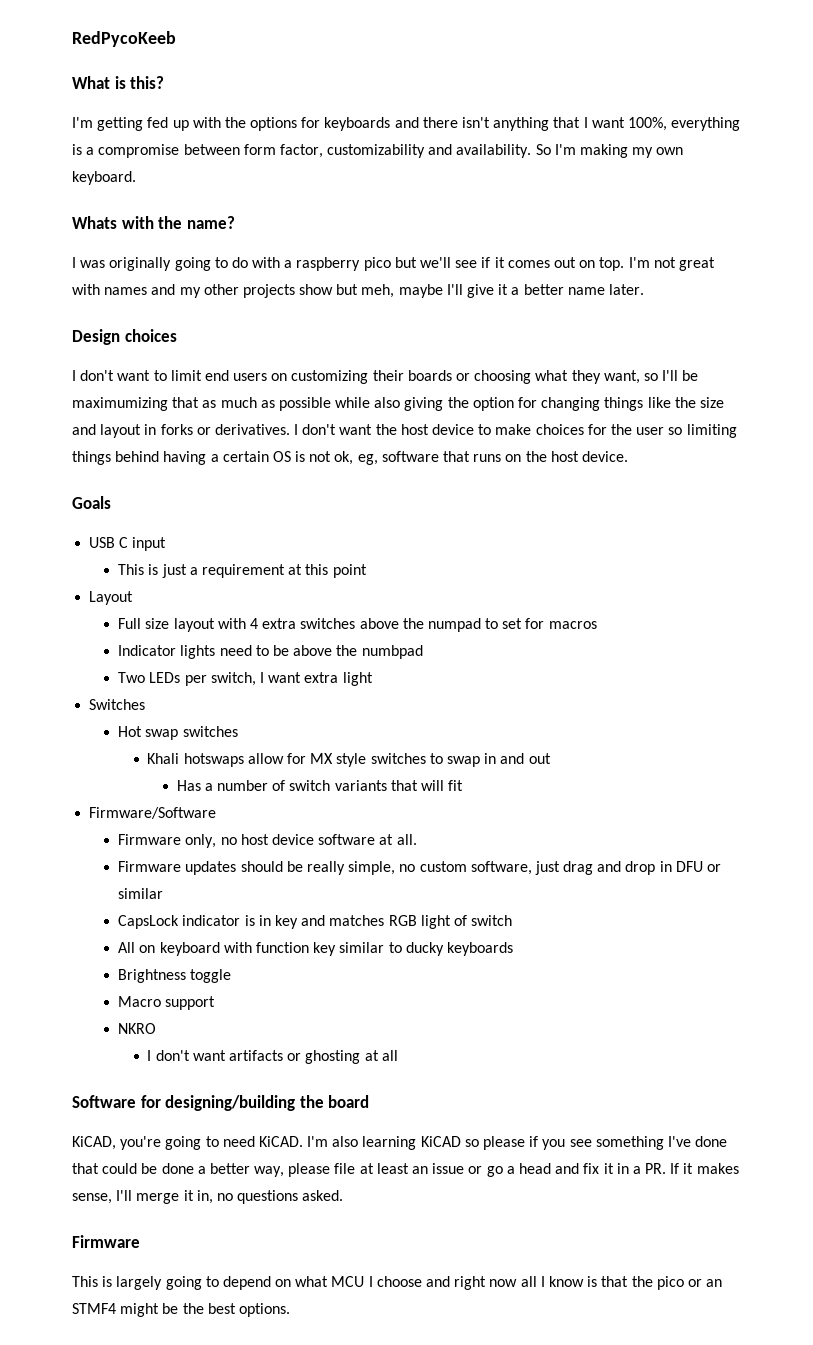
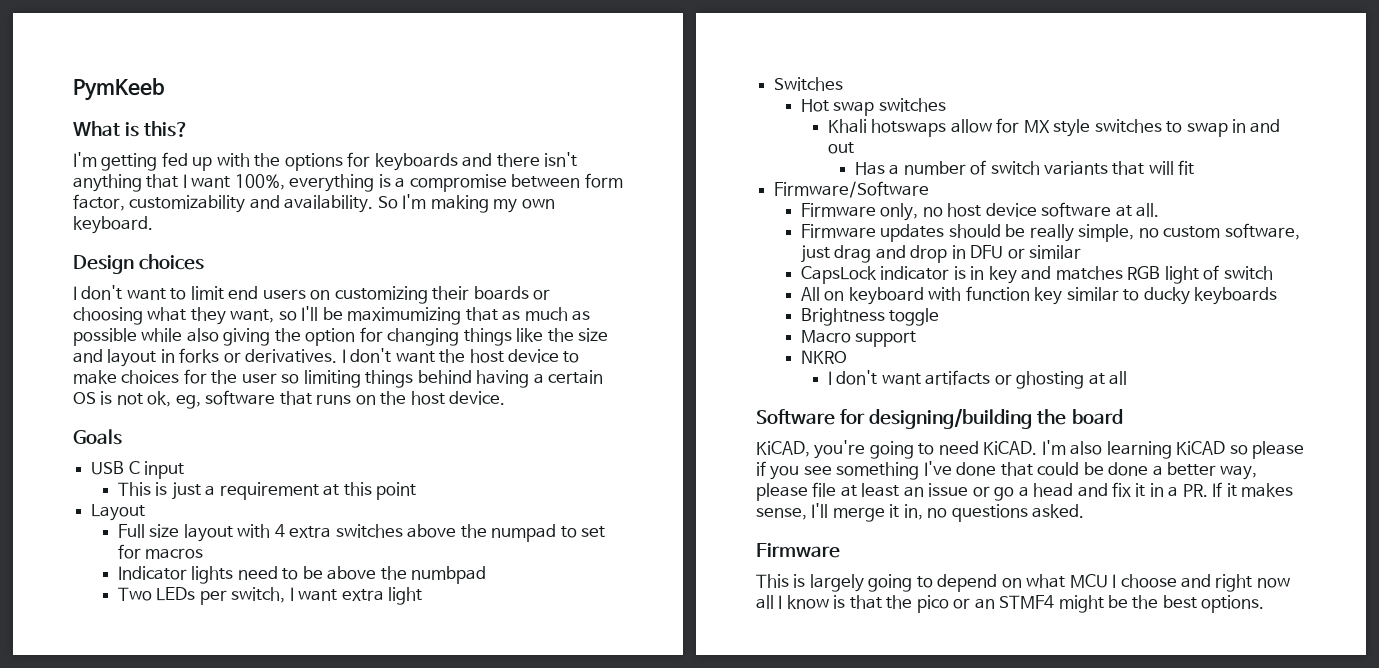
- RedPycoKeeb
+ PymKeeb
- Whats with the name?
- I was originally going to do with a raspberry pico but we'll see if it comes out on top. I'm not great with names and my other projects show but meh, maybe I'll give it a better name later.

